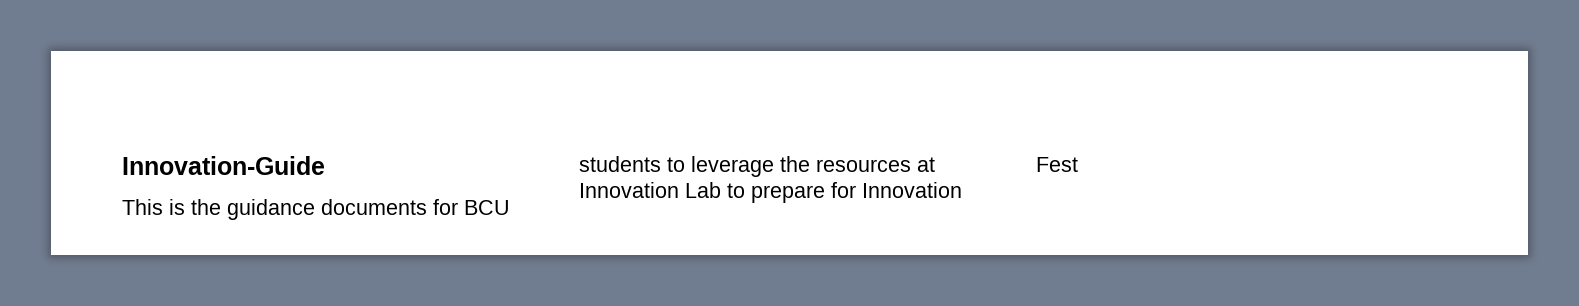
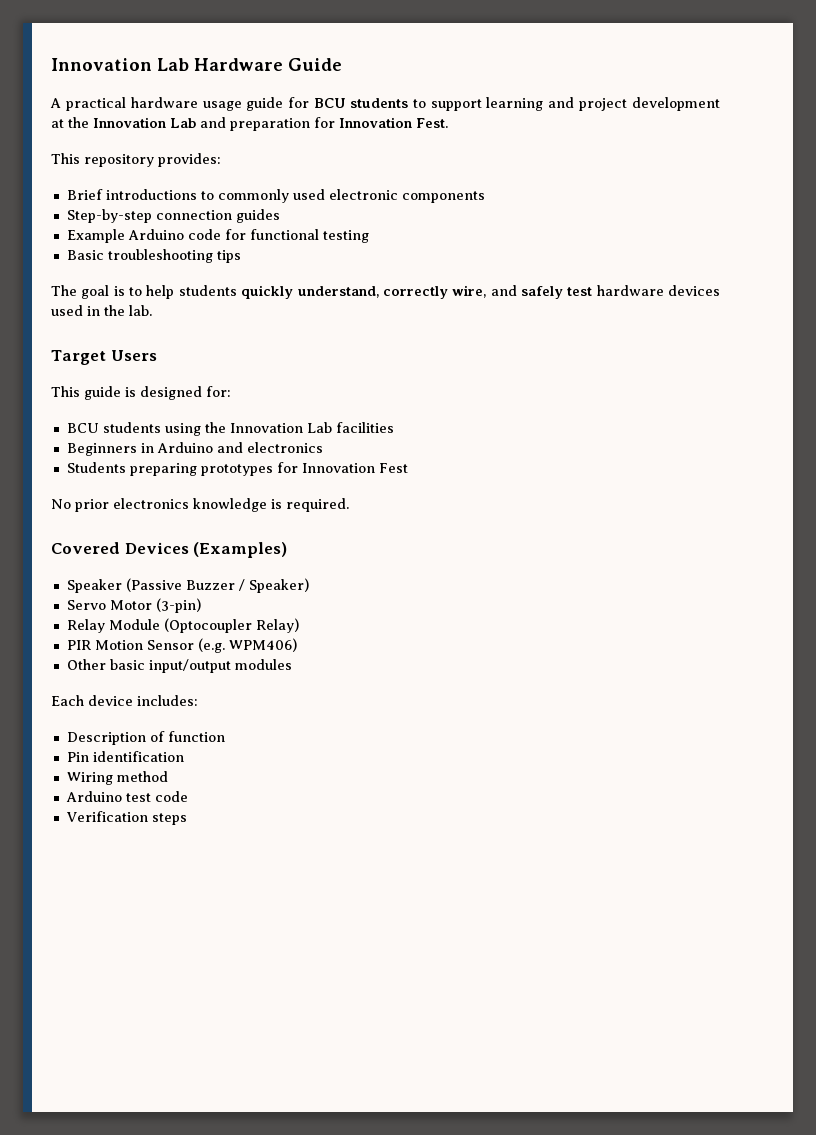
- Innovation-Guide
- This is the guidance documents for BCU students to leverage the resources at Innovation Lab to prepare for Innovation Fest
+ Innovation Lab Hardware Guide
+ A practical hardware usage guide for BCU students to support learning and project development at the Innovation Lab and preparation for Innovation Fest.
+ This repository provides:
+ Brief introductions to commonly used electronic components
+ Step-by-step connection guides
+ Example Arduino code for functional testing
+ Basic troubleshooting tips
+ The goal is to help students quickly understand, correctly wire, and safely test hardware devices used in the lab.
+ Target Users
+ This guide is designed for:
+ BCU students using the Innovation Lab facilities
+ Beginners in Arduino and electronics
+ Students preparing prototypes for Innovation Fest
+ No prior electronics knowledge is required.
+ Covered Devices (Examples)
+ Speaker (Passive Buzzer / Speaker)
+ Servo Motor (3-pin)
+ Relay Module (Optocoupler Relay)
+ PIR Motion Sensor (e.g. WPM406)
+ Other basic input/output modules
+ Each device includes:
+ Description of function
+ Pin identification
+ Wiring method
+ Arduino test code
+ Verification steps

